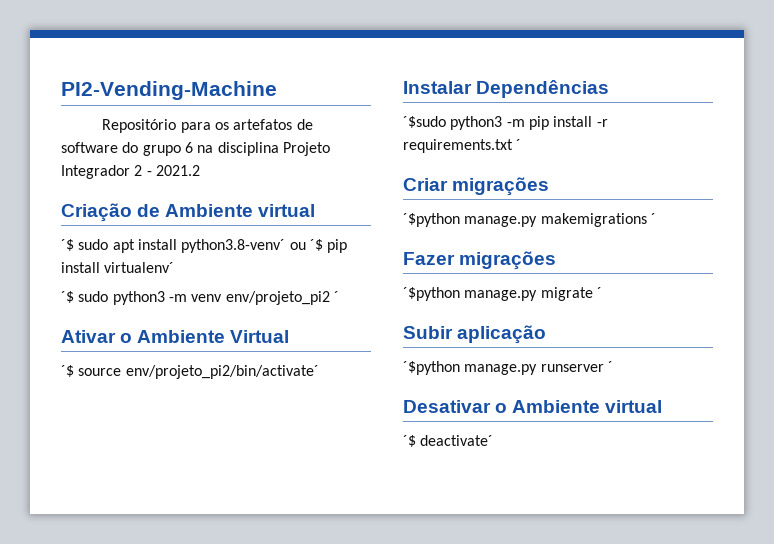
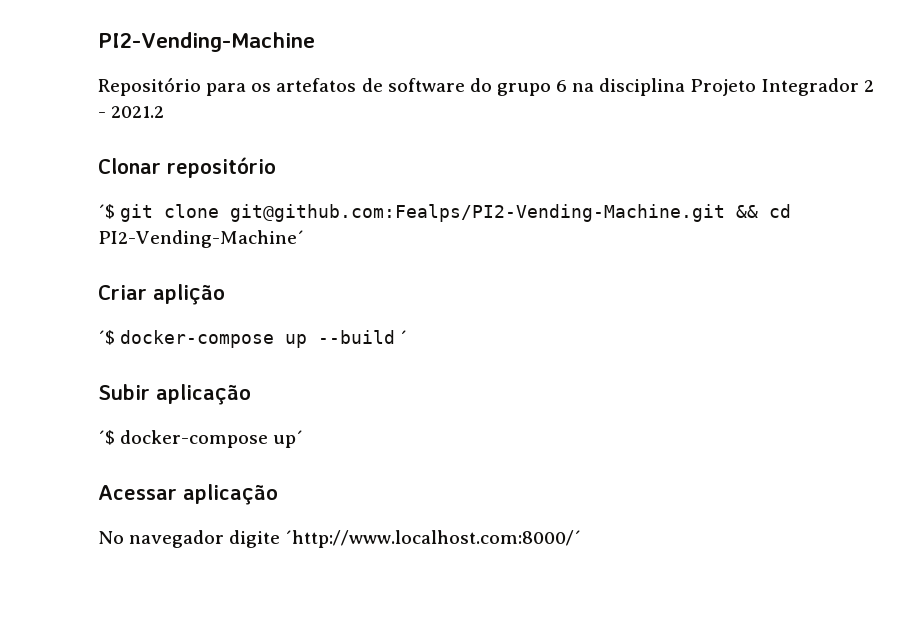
- Criação de Ambiente virtual
- ´$ sudo apt install python3.8-venv´ ou ´$ pip install virtualenv´
- ´$ sudo python3 -m venv env/projeto_pi2 ´
- Ativar o Ambiente Virtual
- ´$ source env/projeto_pi2/bin/activate´
- Instalar Dependências
- ´$sudo python3 -m pip install -r requirements.txt ´
- Criar migrações
- ´$python manage.py makemigrations ´
- Fazer migrações
- ´$python manage.py migrate ´
+ Clonar repositório
+ ´$ git clone git@github.com:Fealps/PI2-Vending-Machine.git && cd PI2-Vending-Machine´
+ Criar aplição
+ ´$ docker-compose up --build ´
  Subir aplicação
- ´$python manage.py runserver ´
- Desativar o Ambiente virtual
- ´$ deactivate´
+ ´$ docker-compose up´
+ Acessar aplicação
+ No navegador digite ´http://www.localhost.com:8000/´

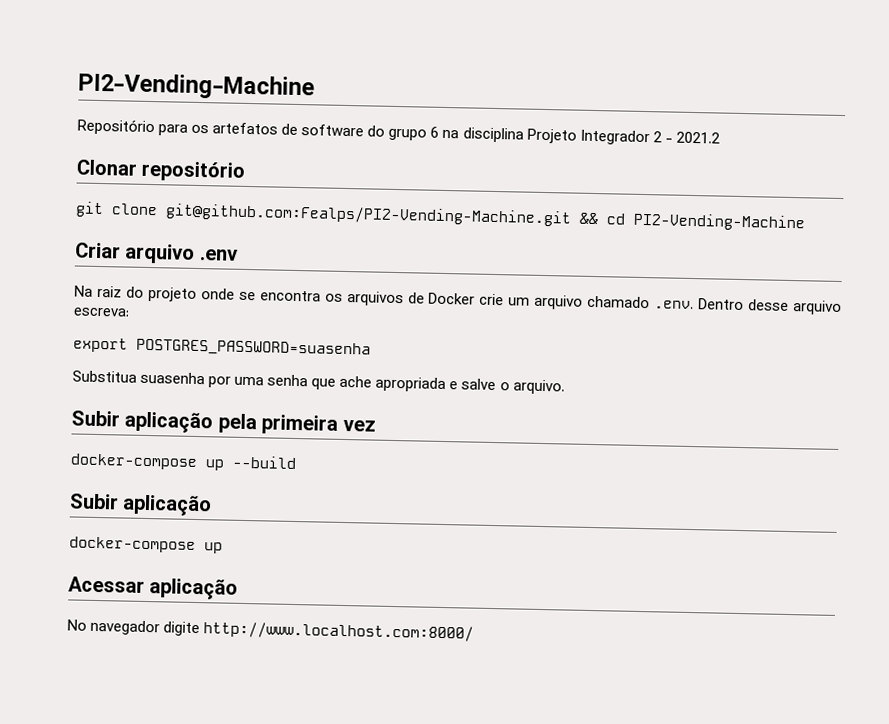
- ´$ git clone git@github.com:Fealps/PI2-Vending-Machine.git && cd PI2-Vending-Machine´
+ git clone git@github.com:Fealps/PI2-Vending-Machine.git && cd PI2-Vending-Machine
- Criar aplição
- ´$ docker-compose up --build ´
+ Criar arquivo .env
+ Na raiz do projeto onde se encontra os arquivos de Docker crie um arquivo chamado .env. Dentro desse arquivo escreva:
+ export POSTGRES_PASSWORD=suasenha
+ Substitua suasenha por uma senha que ache apropriada e salve o arquivo.
+ Subir aplicação pela primeira vez
+ docker-compose up --build
  Subir aplicação
- ´$ docker-compose up´
+ docker-compose up
- No navegador digite ´http://www.localhost.com:8000/´
+ No navegador digite http://www.localhost.com:8000/

